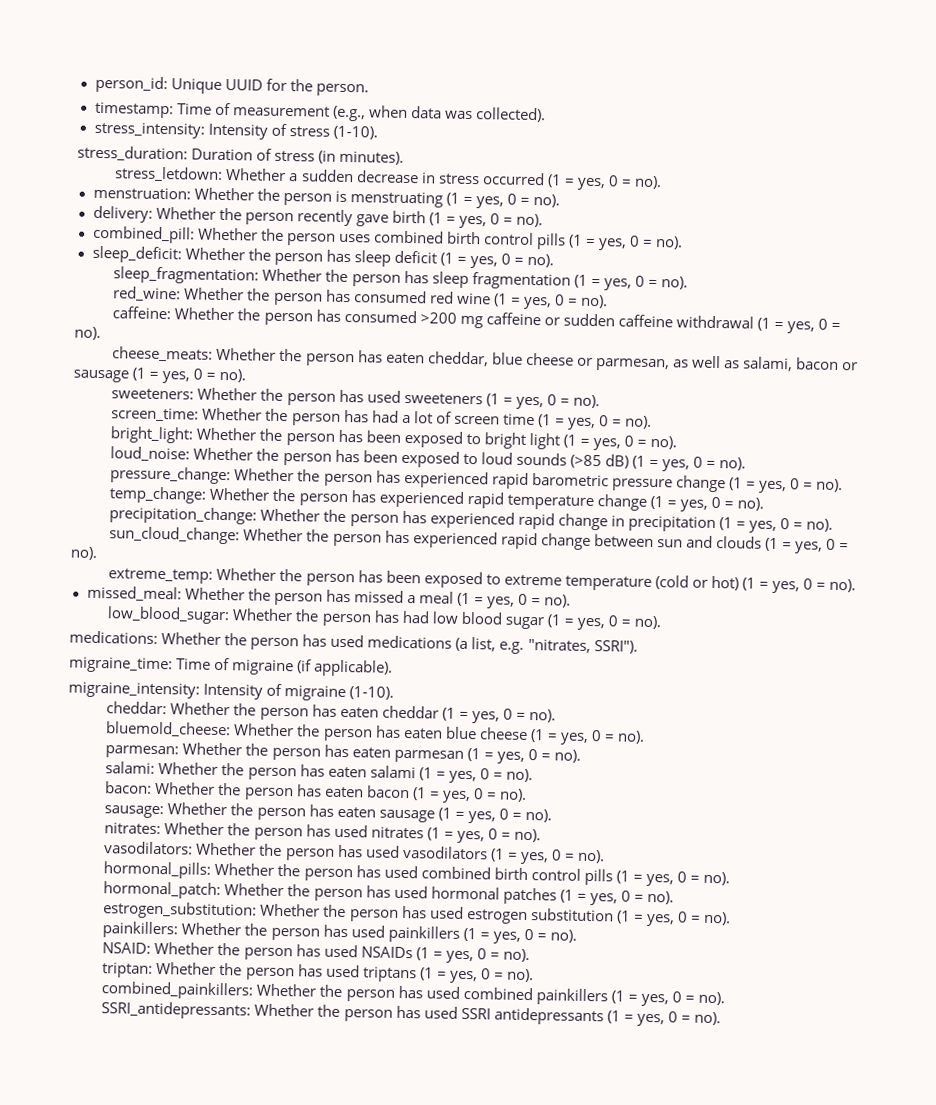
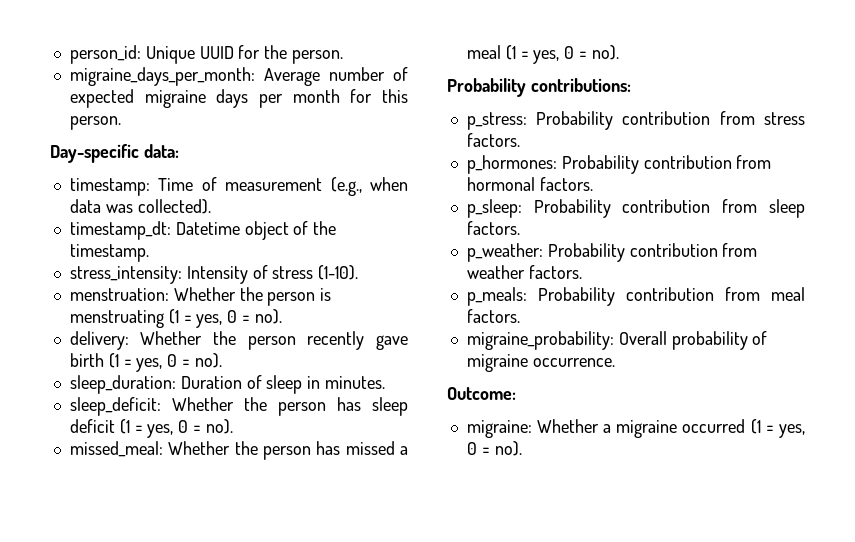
+ migraine_days_per_month: Average number of expected migraine days per month for this person.
+ Day-specific data:
+ timestamp_dt: Datetime object of the timestamp.
- stress_duration: Duration of stress (in minutes).
- stress_letdown: Whether a sudden decrease in stress occurred (1 = yes, 0 = no).
- combined_pill: Whether the person uses combined birth control pills (1 = yes, 0 = no).
+ sleep_duration: Duration of sleep in minutes.
- sleep_fragmentation: Whether the person has sleep fragmentation (1 = yes, 0 = no).
- red_wine: Whether the person has consumed red wine (1 = yes, 0 = no).
- caffeine: Whether the person has consumed >200 mg caffeine or sudden caffeine withdrawal (1 = yes, 0 = no).
- cheese_meats: Whether the person has eaten cheddar, blue cheese or parmesan, as well as salami, bacon or sausage (1 = yes, 0 = no).
- sweeteners: Whether the person has used sweeteners (1 = yes, 0 = no).
- screen_time: Whether the person has had a lot of screen time (1 = yes, 0 = no).
- bright_light: Whether the person has been exposed to bright light (1 = yes, 0 = no).
- loud_noise: Whether the person has been exposed to loud sounds (>85 dB) (1 = yes, 0 = no).
- pressure_change: Whether the person has experienced rapid barometric pressure change (1 = yes, 0 = no).
- temp_change: Whether the person has experienced rapid temperature change (1 = yes, 0 = no).
- precipitation_change: Whether the person has experienced rapid change in precipitation (1 = yes, 0 = no).
- sun_cloud_change: Whether the person has experienced rapid change between sun and clouds (1 = yes, 0 = no).
- extreme_temp: Whether the person has been exposed to extreme temperature (cold or hot) (1 = yes, 0 = no).
- low_blood_sugar: Whether the person has had low blood sugar (1 = yes, 0 = no).
- medications: Whether the person has used medications (a list, e.g. "nitrates, SSRI").
- migraine_time: Time of migraine (if applicable).
- migraine_intensity: Intensity of migraine (1-10).
- cheddar: Whether the person has eaten cheddar (1 = yes, 0 = no).
- bluemold_cheese: Whether the person has eaten blue cheese (1 = yes, 0 = no).
- parmesan: Whether the person has eaten parmesan (1 = yes, 0 = no).
- salami: Whether the person has eaten salami (1 = yes, 0 = no).
- bacon: Whether the person has eaten bacon (1 = yes, 0 = no).
- sausage: Whether the person has eaten sausage (1 = yes, 0 = no).
- nitrates: Whether the person has used nitrates (1 = yes, 0 = no).
- vasodilators: Whether the person has used vasodilators (1 = yes, 0 = no).
- hormonal_pills: Whether the person has used combined birth control pills (1 = yes, 0 = no).
- hormonal_patch: Whether the person has used hormonal patches (1 = yes, 0 = no).
- estrogen_substitution: Whether the person has used estrogen substitution (1 = yes, 0 = no).
- painkillers: Whether the person has used painkillers (1 = yes, 0 = no).
- NSAID: Whether the person has used NSAIDs (1 = yes, 0 = no).
- triptan: Whether the person has used triptans (1 = yes, 0 = no).
- combined_painkillers: Whether the person has used combined painkillers (1 = yes, 0 = no).
- SSRI_antidepressants: Whether the person has used SSRI antidepressants (1 = yes, 0 = no).
+ Probability contributions:
+ p_stress: Probability contribution from stress factors.
+ p_hormones: Probability contribution from hormonal factors.
+ p_sleep: Probability contribution from sleep factors.
+ p_weather: Probability contribution from weather factors.
+ p_meals: Probability contribution from meal factors.
+ migraine_probability: Overall probability of migraine occurrence.
+ Outcome:
+ migraine: Whether a migraine occurred (1 = yes, 0 = no).

